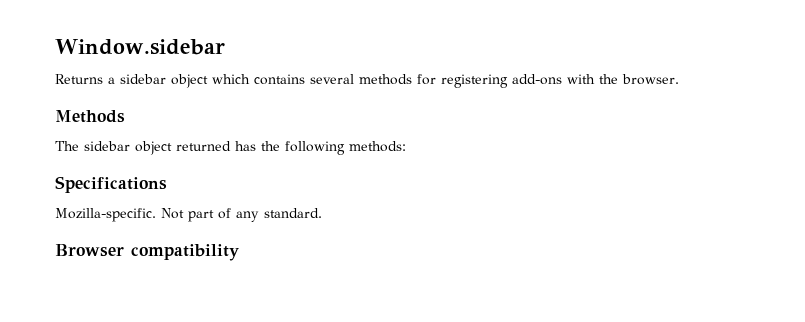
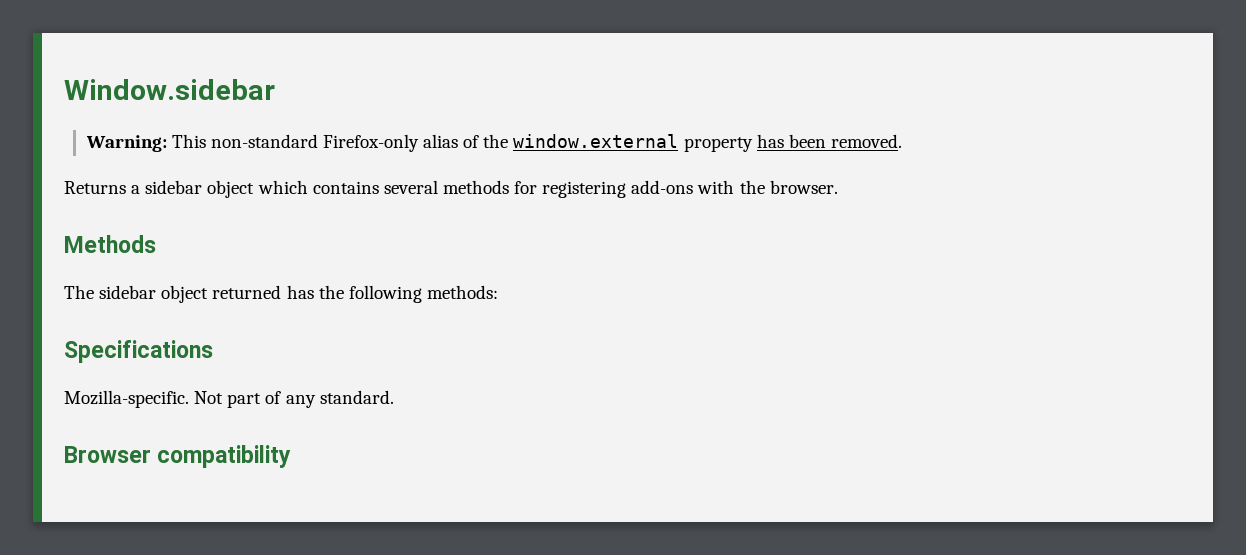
+ Warning: This non-standard Firefox-only alias of the window.external property has been removed.

